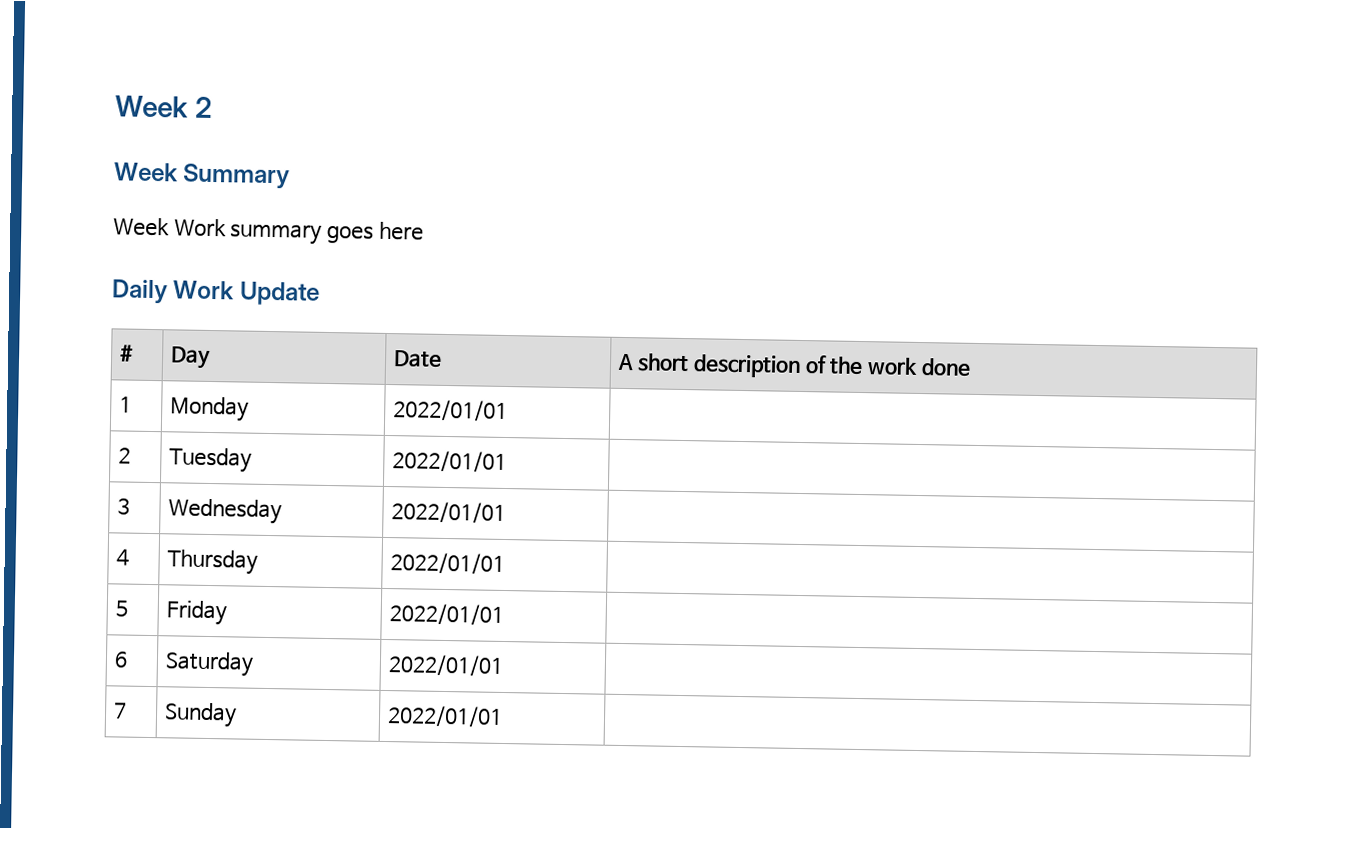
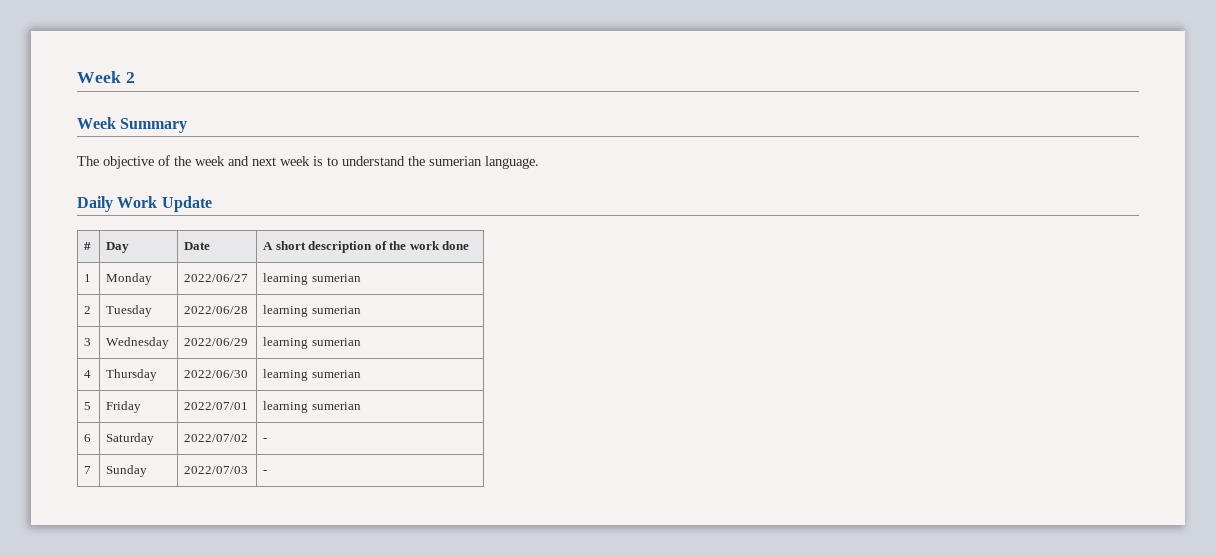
- Week Work summary goes here
+ The objective of the week and next week is to understand the sumerian language.
- 1 | Monday | 2022/01/01 |
+ 1 | Monday | 2022/06/27 | learning sumerian
- 2 | Tuesday | 2022/01/01 |
+ 2 | Tuesday | 2022/06/28 | learning sumerian
- 3 | Wednesday | 2022/01/01 |
+ 3 | Wednesday | 2022/06/29 | learning sumerian
- 4 | Thursday | 2022/01/01 |
+ 4 | Thursday | 2022/06/30 | learning sumerian
- 5 | Friday | 2022/01/01 |
+ 5 | Friday | 2022/07/01 | learning sumerian
- 6 | Saturday | 2022/01/01 |
+ 6 | Saturday | 2022/07/02 | -
- 7 | Sunday | 2022/01/01 |
+ 7 | Sunday | 2022/07/03 | -

